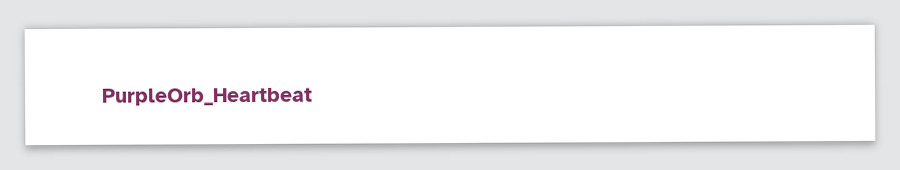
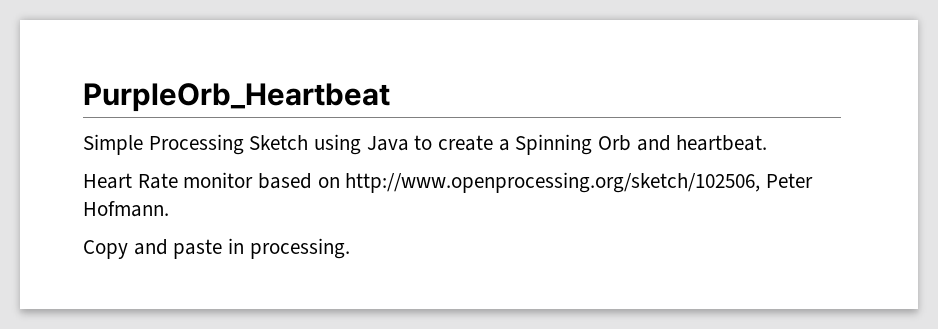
+ Simple Processing Sketch using Java to create a Spinning Orb and heartbeat.
+ Heart Rate monitor based on http://www.openprocessing.org/sketch/102506, Peter Hofmann.
+ Copy and paste in processing.

